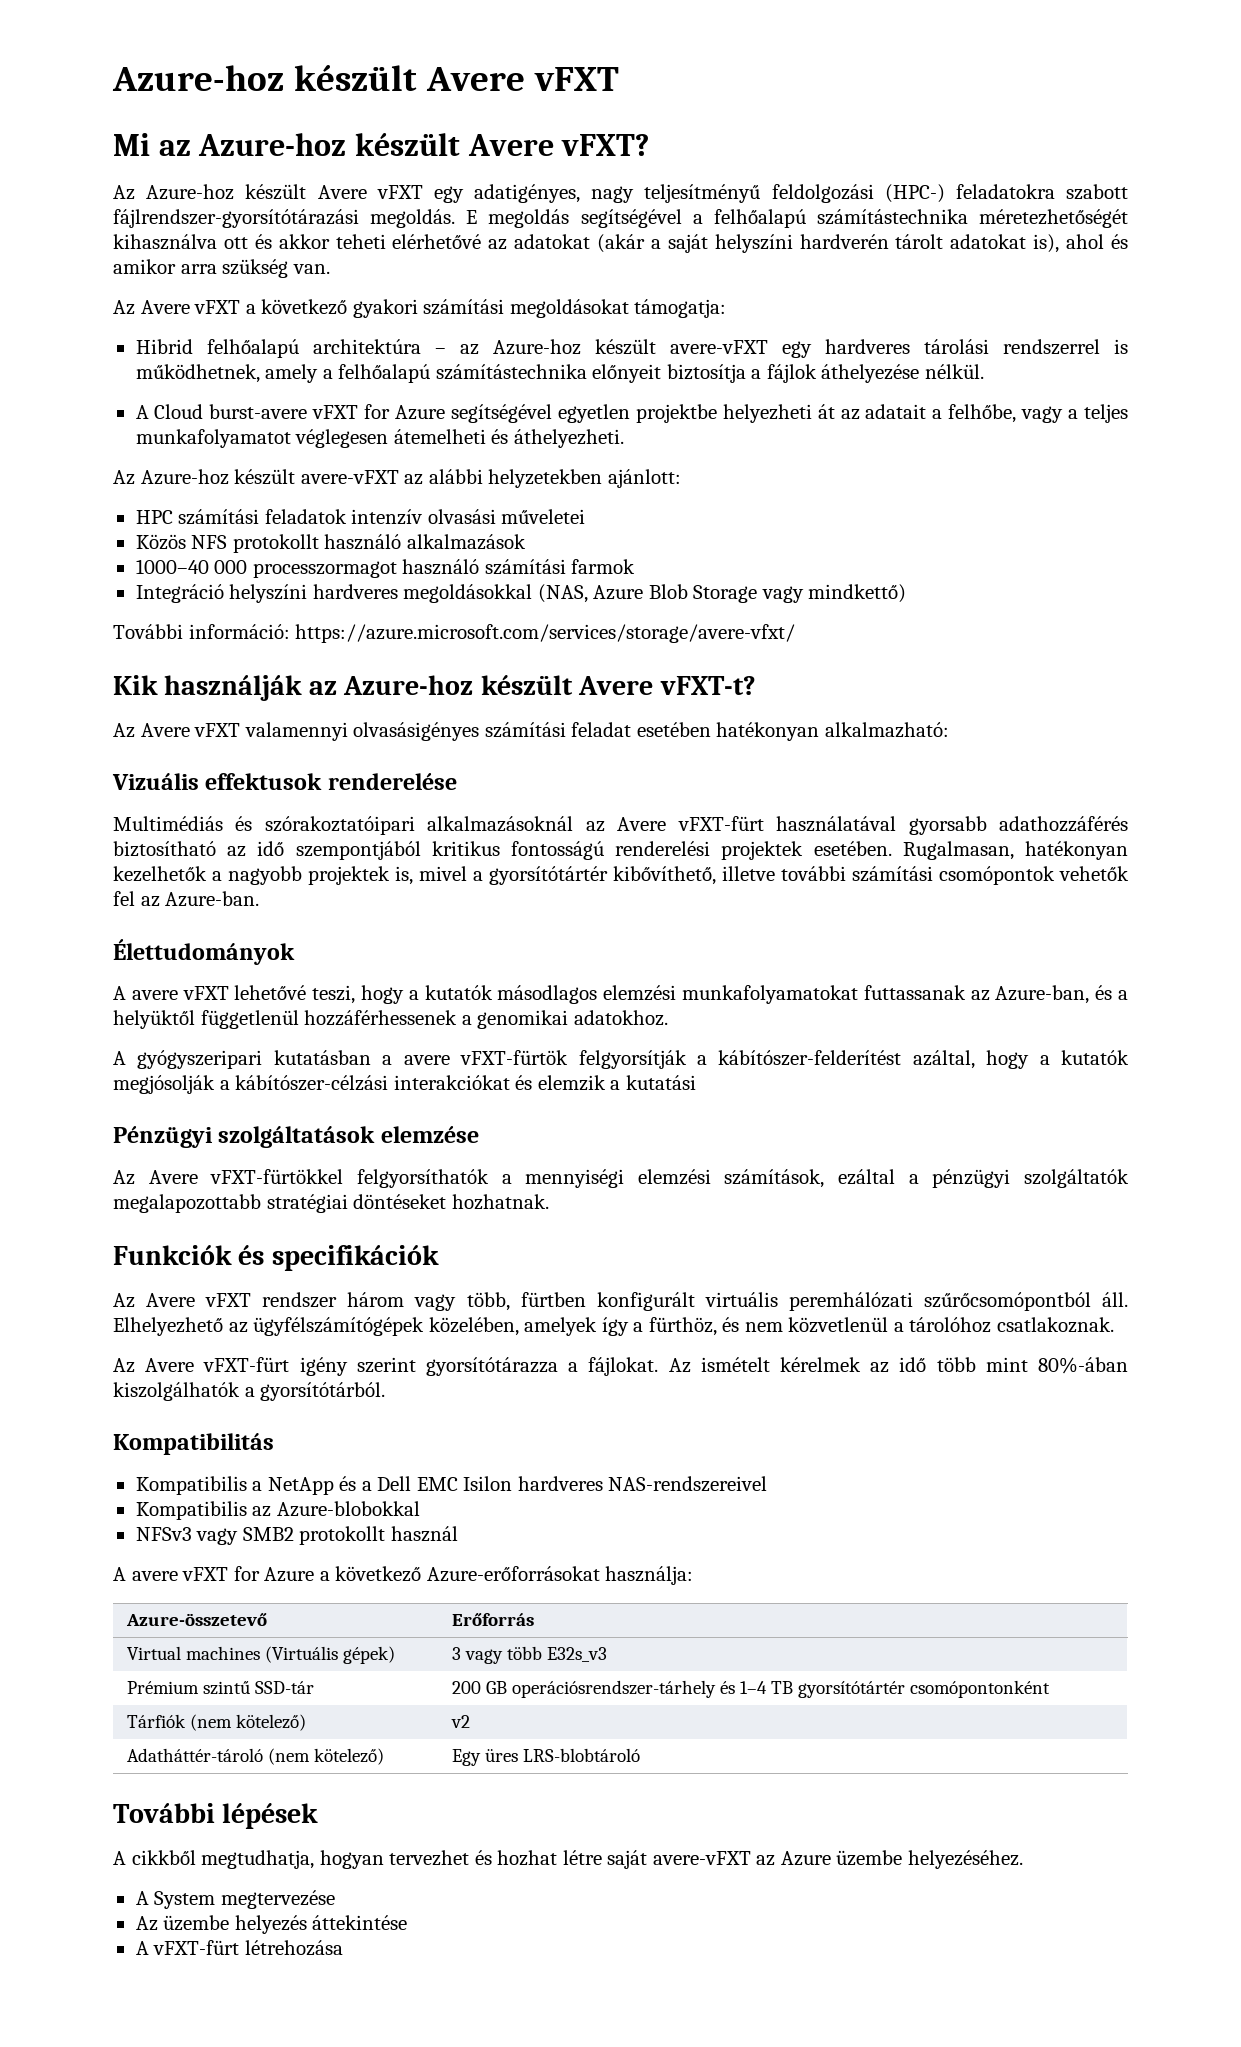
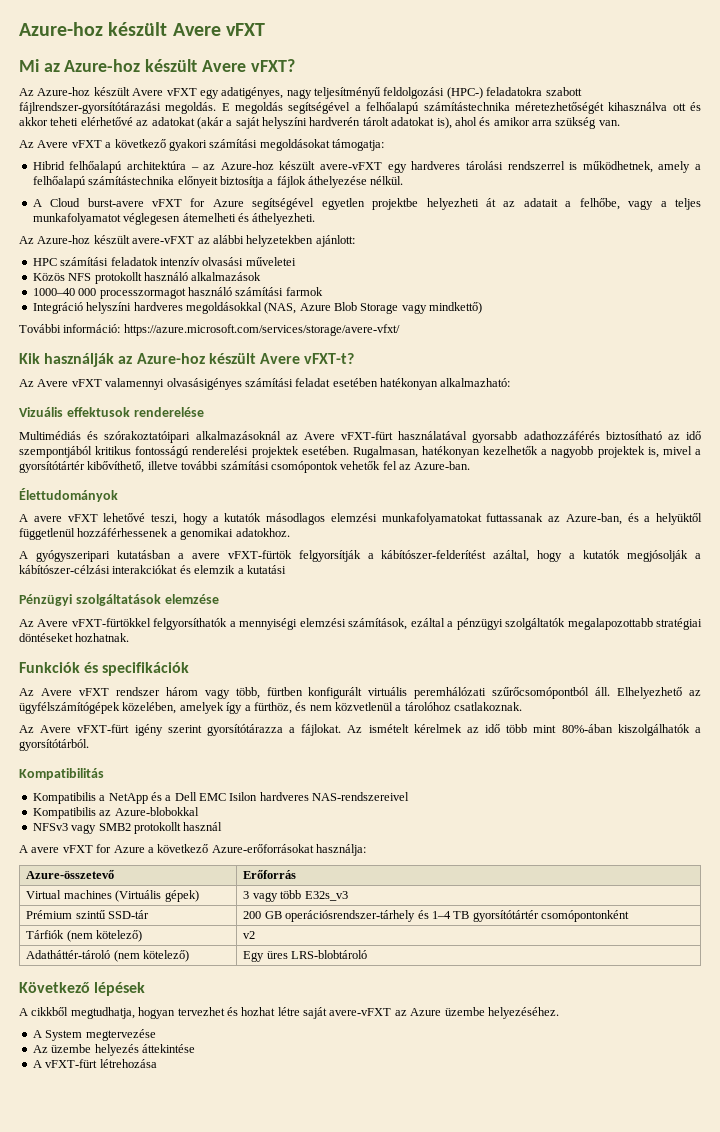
- További lépések
+ Következő lépések

